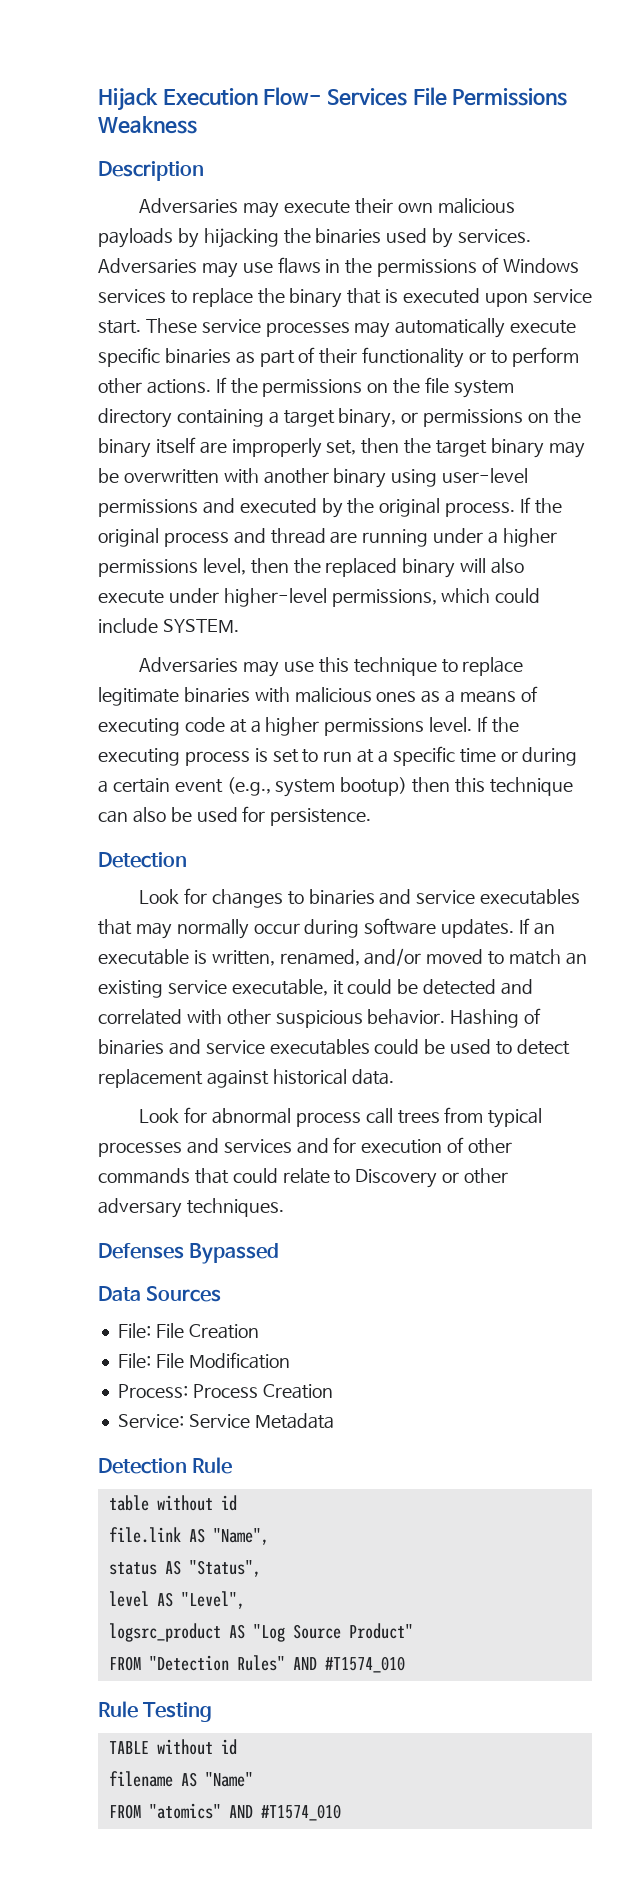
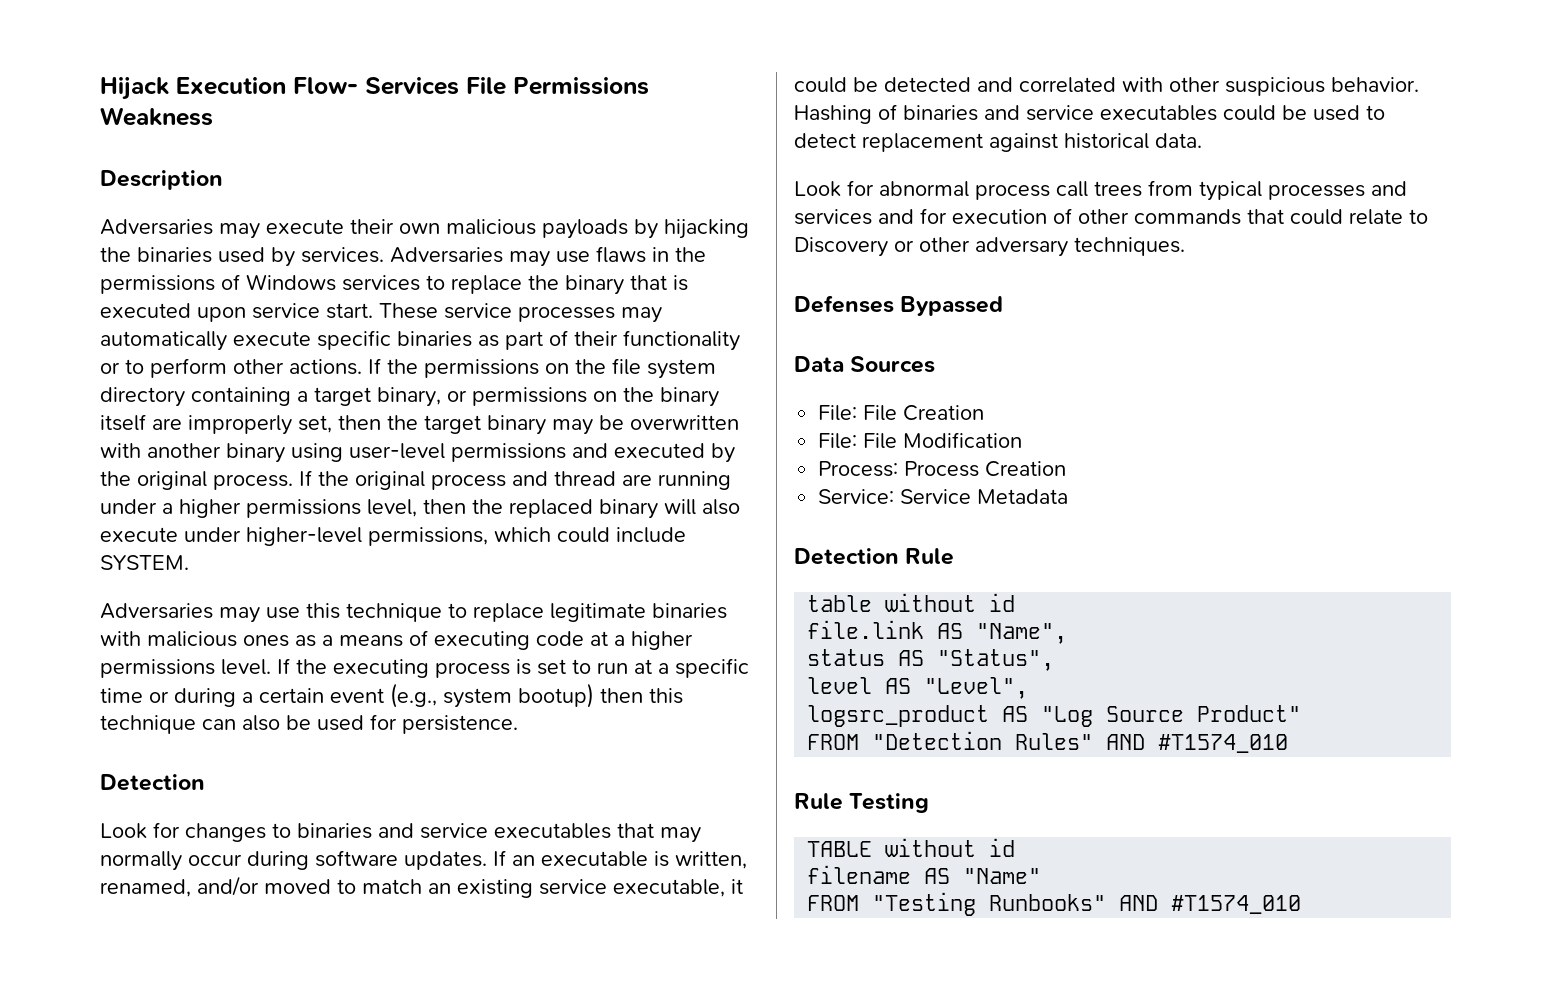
- FROM "atomics" AND #T1574_010
+ FROM "Testing Runbooks" AND #T1574_010

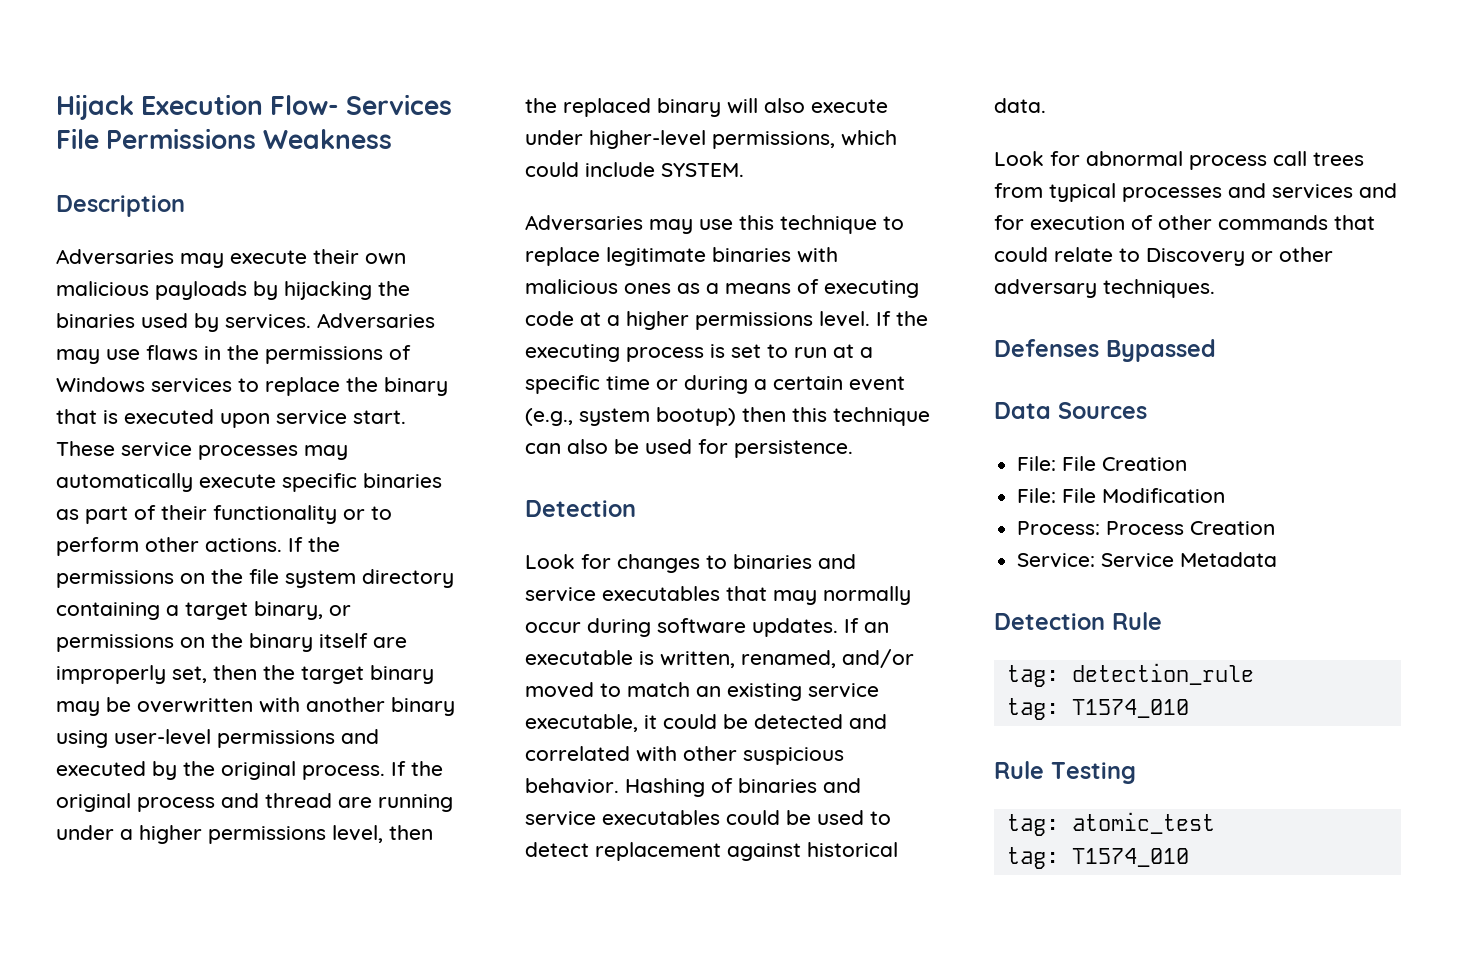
- table without id
- file.link AS "Name",
- status AS "Status",
- level AS "Level",
- logsrc_product AS "Log Source Product"
- FROM "Detection Rules" AND #T1574_010
+ tag: detection_rule
+ tag: T1574_010
  Rule Testing
- TABLE without id
- filename AS "Name"
- FROM "Testing Runbooks" AND #T1574_010
+ tag: atomic_test
+ tag: T1574_010

